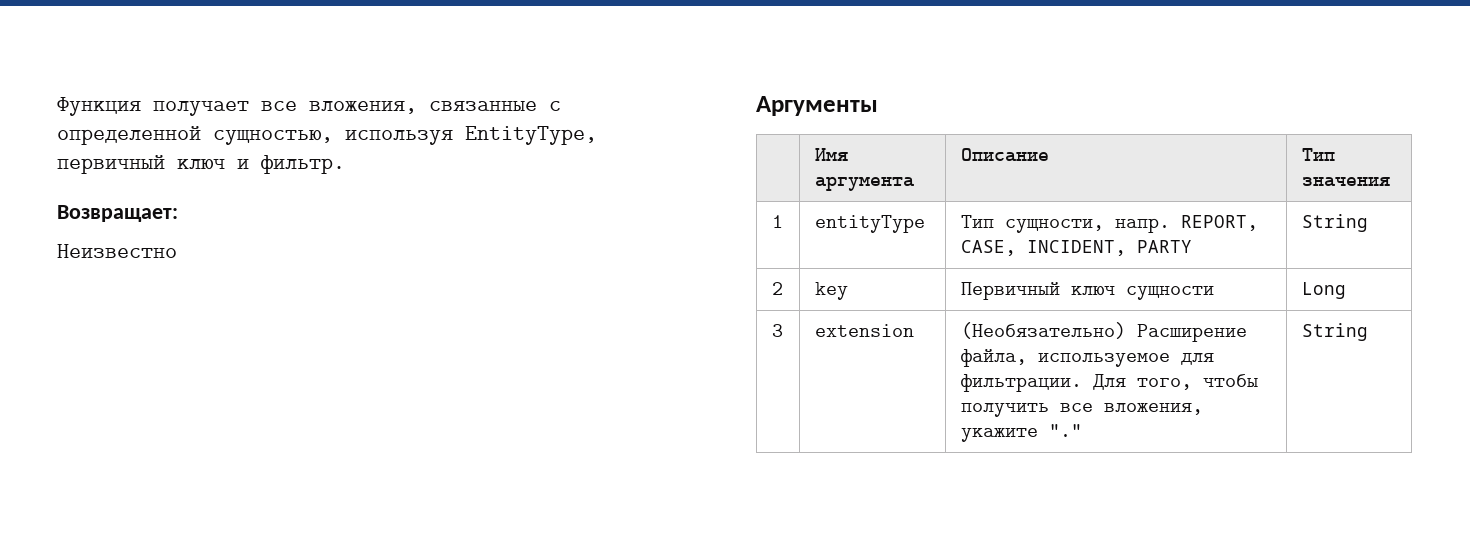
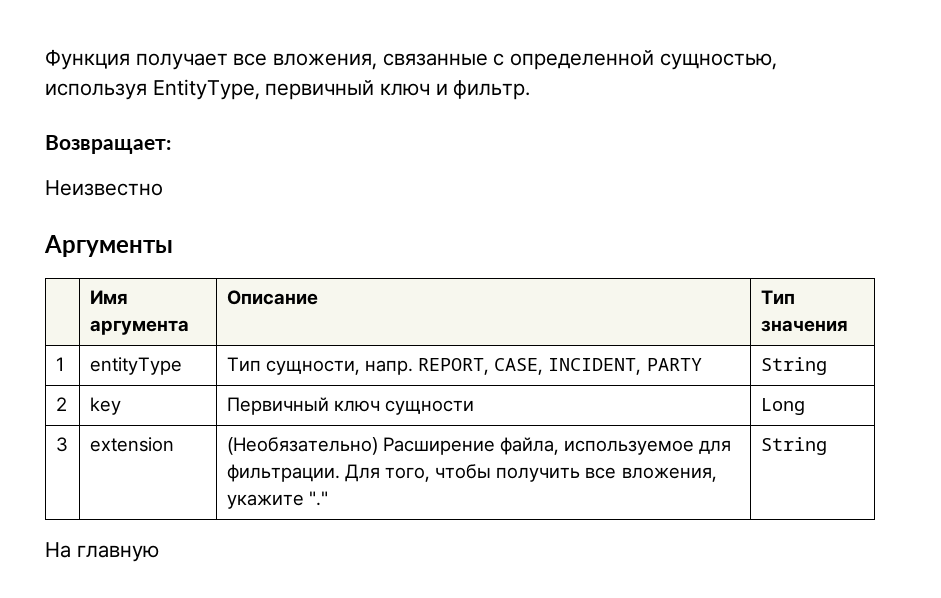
+ На главную

